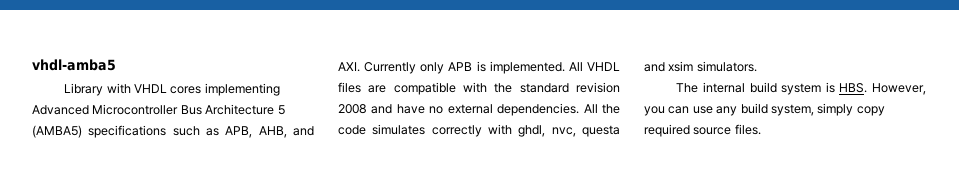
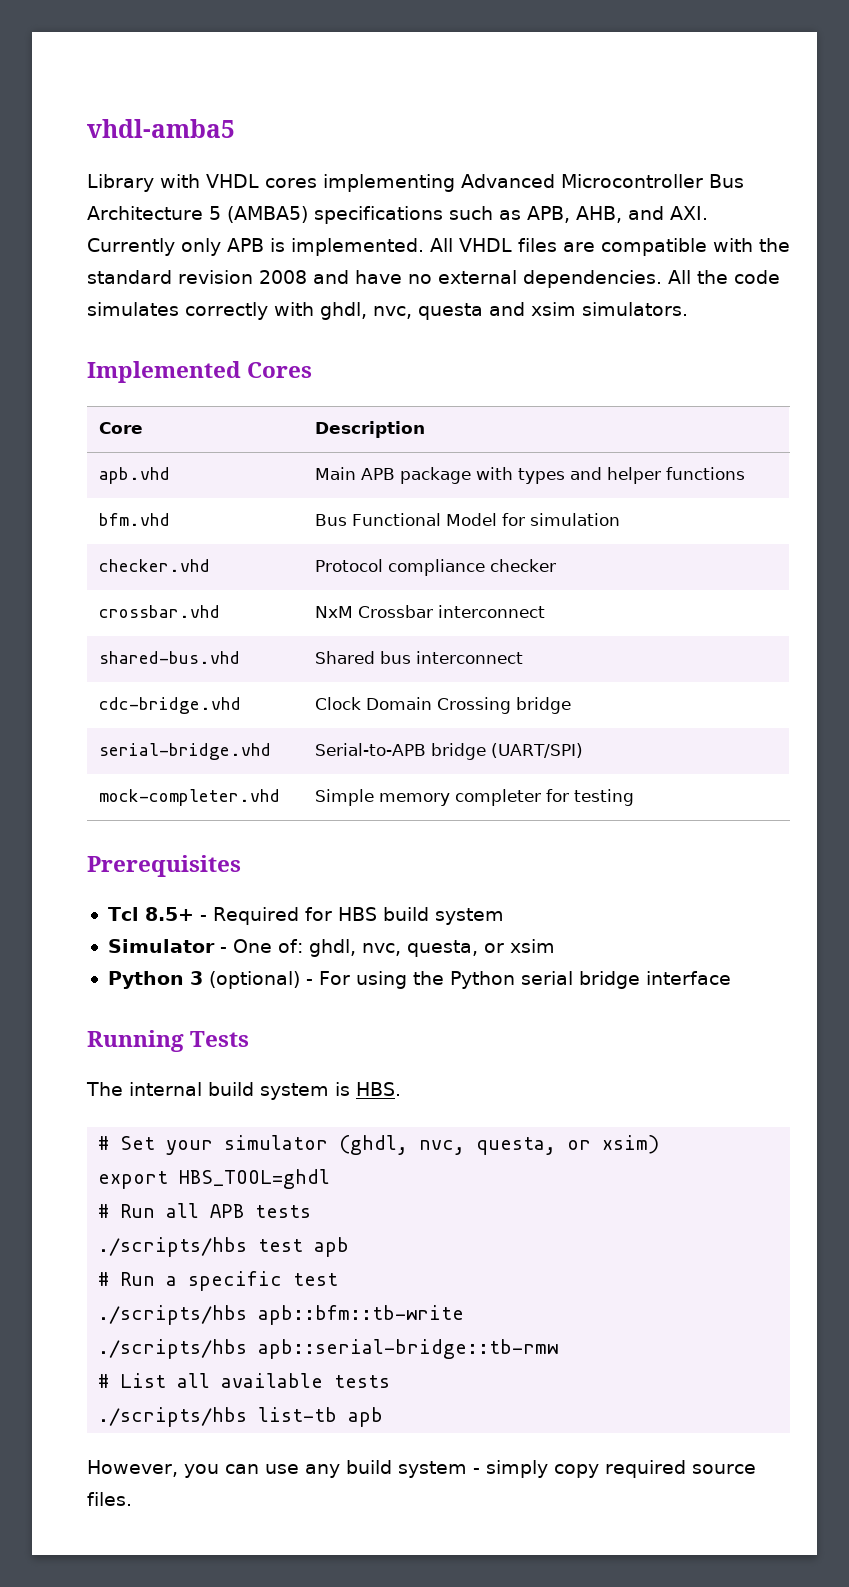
+ Implemented Cores
+ Core | Description
+ apb.vhd | Main APB package with types and helper functions
+ bfm.vhd | Bus Functional Model for simulation
+ checker.vhd | Protocol compliance checker
+ crossbar.vhd | NxM Crossbar interconnect
+ shared-bus.vhd | Shared bus interconnect
+ cdc-bridge.vhd | Clock Domain Crossing bridge
+ serial-bridge.vhd | Serial-to-APB bridge (UART/SPI)
+ mock-completer.vhd | Simple memory completer for testing
+ Prerequisites
+ Tcl 8.5+ - Required for HBS build system
+ Simulator - One of: ghdl, nvc, questa, or xsim
+ Python 3 (optional) - For using the Python serial bridge interface
+ Running Tests
- The internal build system is HBS. However, you can use any build system, simply copy required source files.
+ The internal build system is HBS.
+ # Set your simulator (ghdl, nvc, questa, or xsim)
+ export HBS_TOOL=ghdl
+ # Run all APB tests
+ ./scripts/hbs test apb
+ # Run a specific test
+ ./scripts/hbs apb::bfm::tb-write
+ ./scripts/hbs apb::serial-bridge::tb-rmw
+ # List all available tests
+ ./scripts/hbs list-tb apb
+ However, you can use any build system - simply copy required source files.

